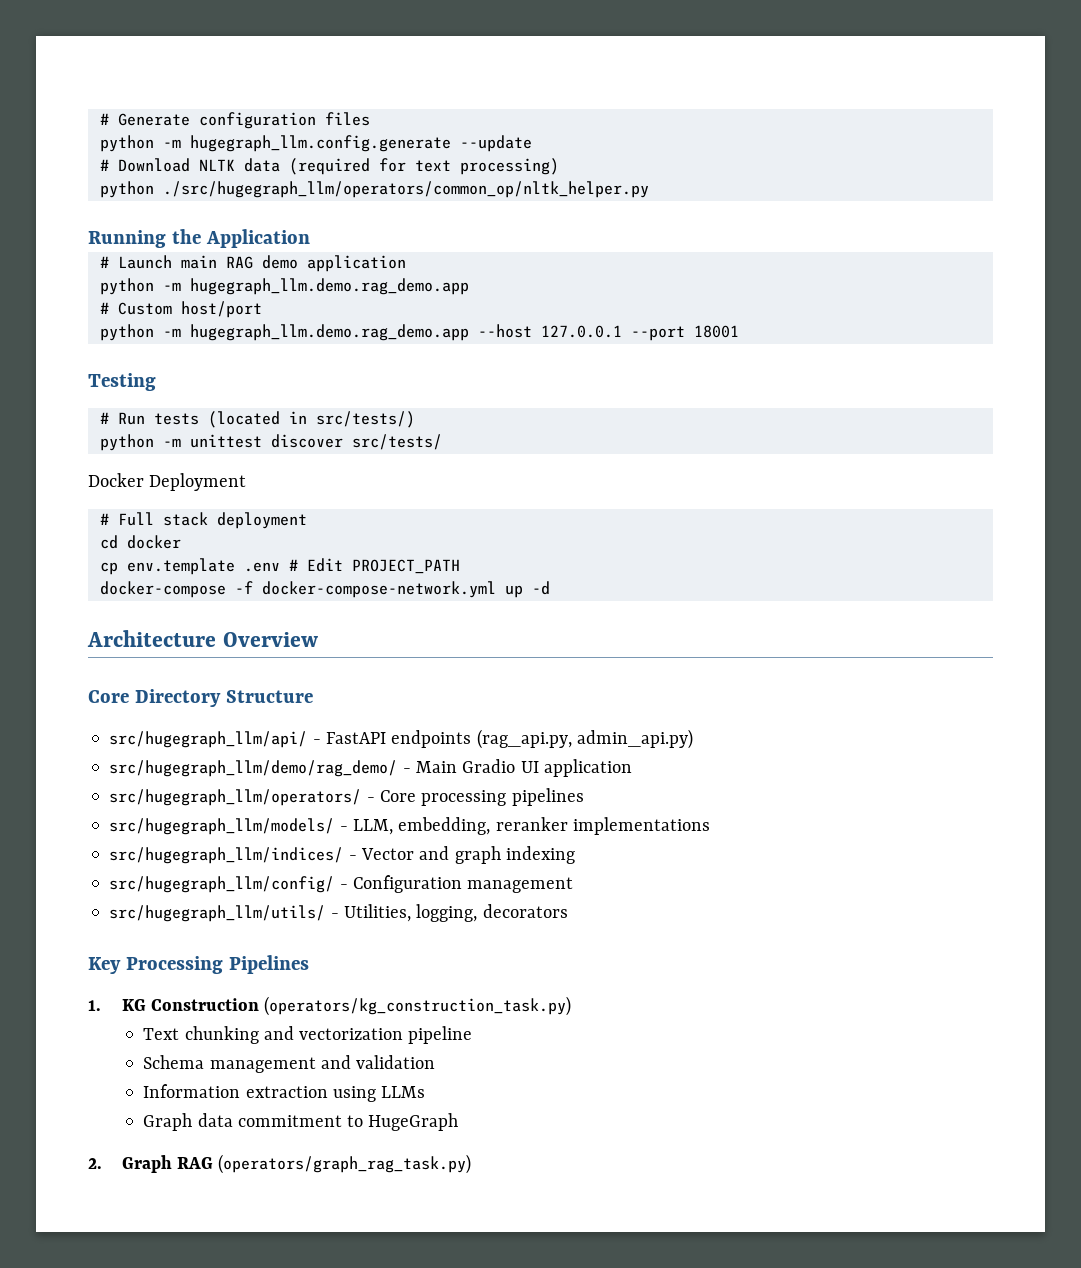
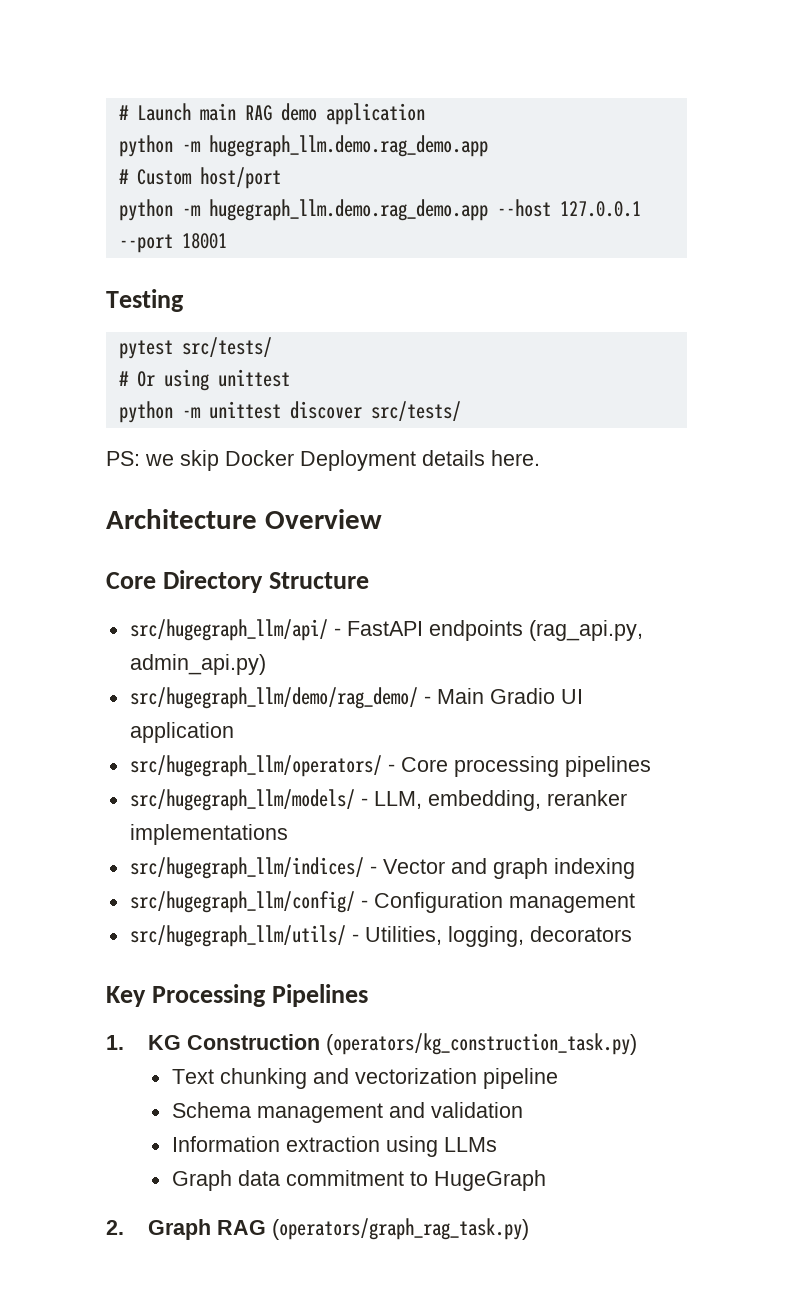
- # Generate configuration files
- python -m hugegraph_llm.config.generate --update
- # Download NLTK data (required for text processing)
- python ./src/hugegraph_llm/operators/common_op/nltk_helper.py
- Running the Application
- # Run tests (located in src/tests/)
+ pytest src/tests/
+ # Or using unittest
- Docker Deployment
- # Full stack deployment
- cd docker
- cp env.template .env # Edit PROJECT_PATH
- docker-compose -f docker-compose-network.yml up -d
+ PS: we skip Docker Deployment details here.

